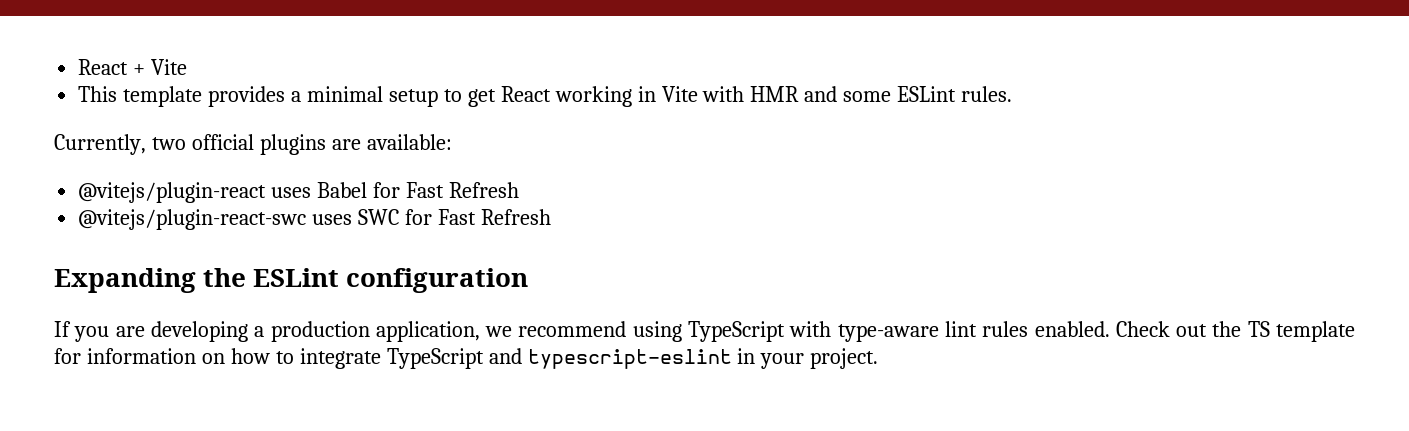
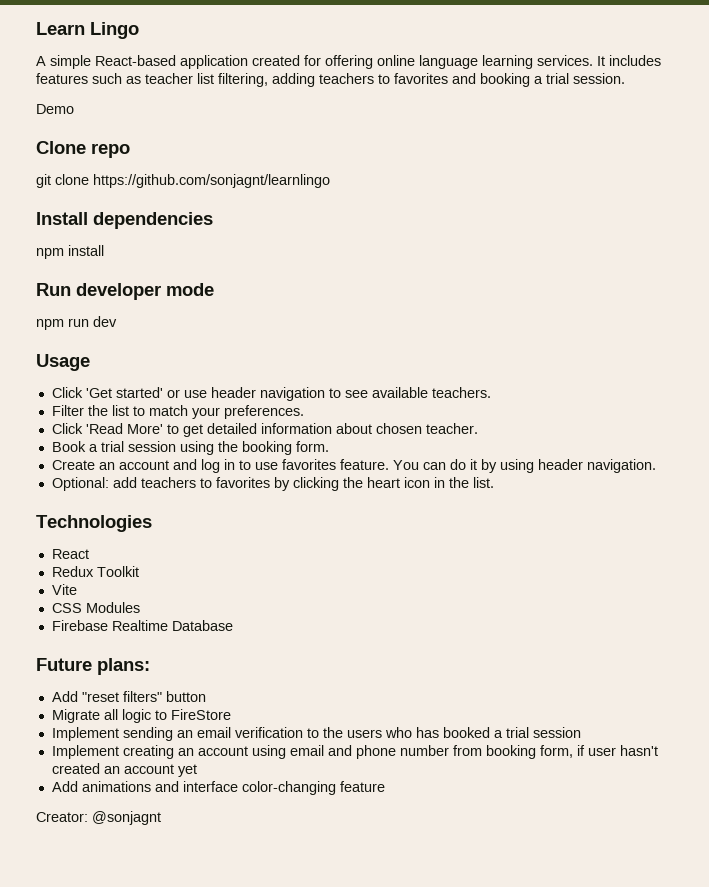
- React + Vite
+ Learn Lingo
+ A simple React-based application created for offering online language learning services. It includes features such as teacher list filtering, adding teachers to favorites and booking a trial session.
+ Demo
+ Clone repo
+ git clone https://github.com/sonjagnt/learnlingo
+ Install dependencies
+ npm install
+ Run developer mode
+ npm run dev
+ Usage
+ Click 'Get started' or use header navigation to see available teachers.
+ Filter the list to match your preferences.
+ Click 'Read More' to get detailed information about chosen teacher.
+ Book a trial session using the booking form.
+ Create an account and log in to use favorites feature. You can do it by using header navigation.
+ Optional: add teachers to favorites by clicking the heart icon in the list.
+ Technologies
+ React
+ Redux Toolkit
+ Vite
- This template provides a minimal setup to get React working in Vite with HMR and some ESLint rules.
- Currently, two official plugins are available:
- @vitejs/plugin-react uses Babel for Fast Refresh
- @vitejs/plugin-react-swc uses SWC for Fast Refresh
- Expanding the ESLint configuration
- If you are developing a production application, we recommend using TypeScript with type-aware lint rules enabled. Check out the TS template for information on how to integrate TypeScript and typescript-eslint in your project.
+ CSS Modules
+ Firebase Realtime Database
+ Future plans:
+ Add "reset filters" button
+ Migrate all logic to FireStore
+ Implement sending an email verification to the users who has booked a trial session
+ Implement creating an account using email and phone number from booking form, if user hasn't created an account yet
+ Add animations and interface color-changing feature
+ Creator: @sonjagnt

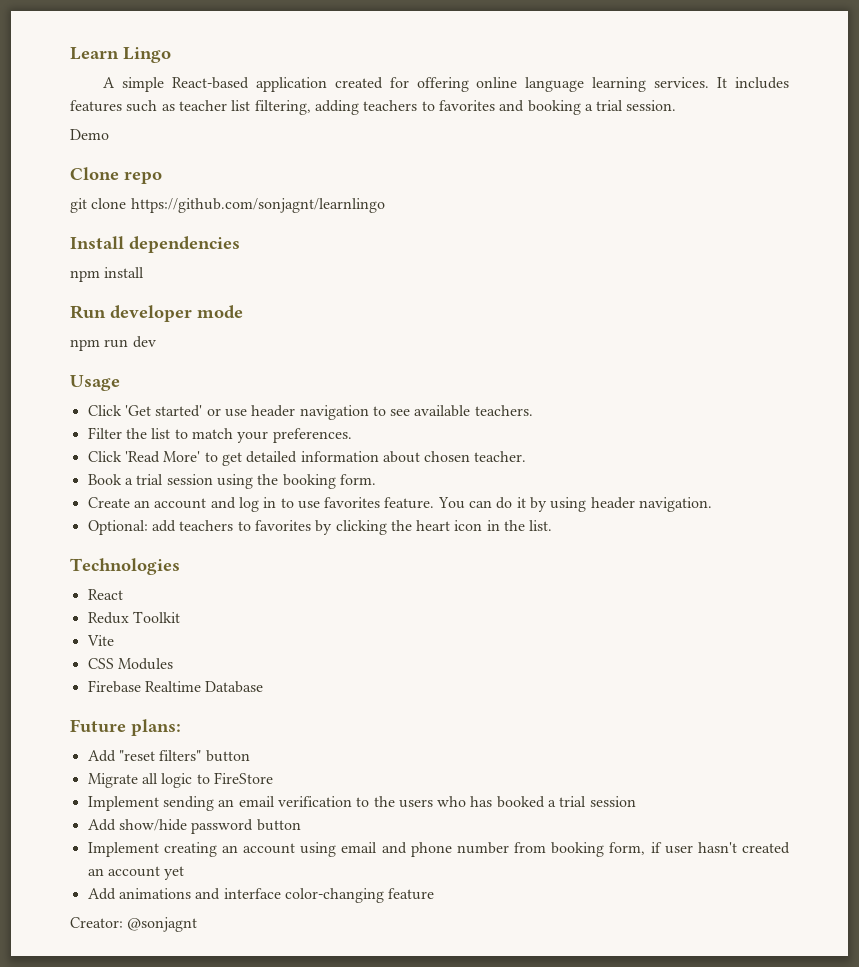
+ Add show/hide password button

